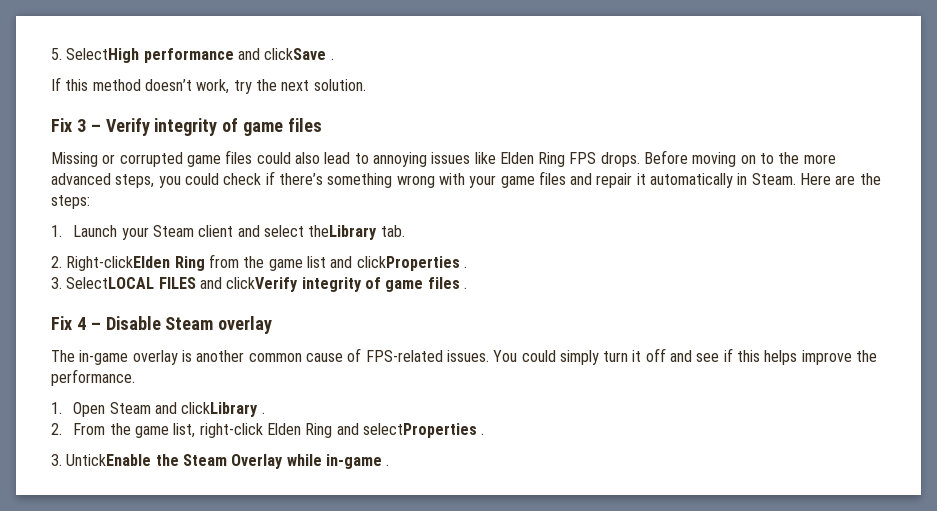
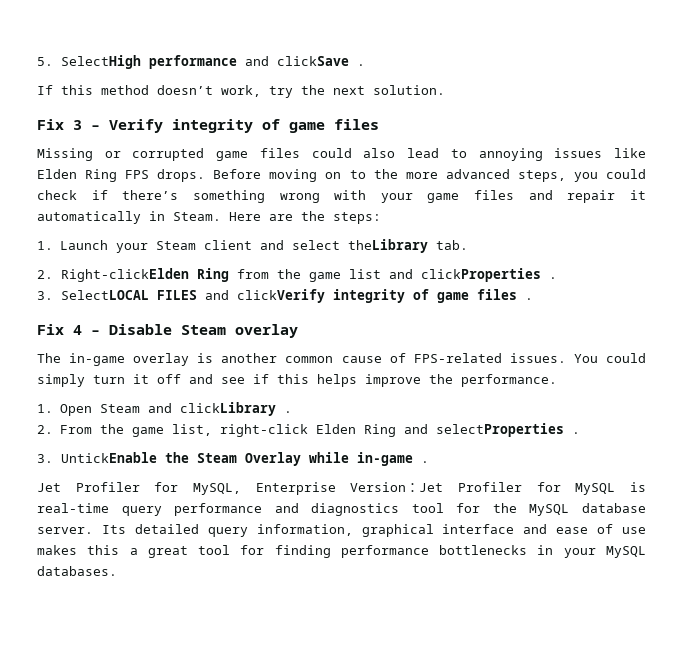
+ Jet Profiler for MySQL, Enterprise Version：Jet Profiler for MySQL is real-time query performance and diagnostics tool for the MySQL database server. Its detailed query information, graphical interface and ease of use makes this a great tool for finding performance bottlenecks in your MySQL databases.

